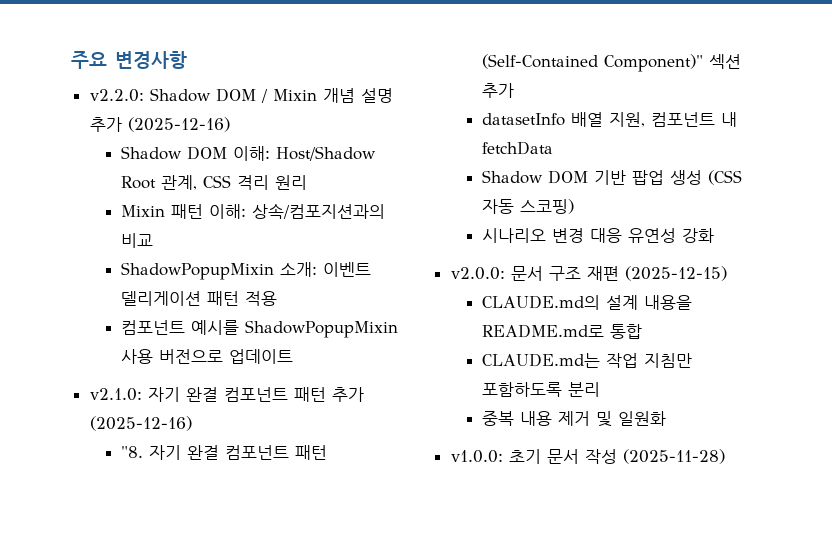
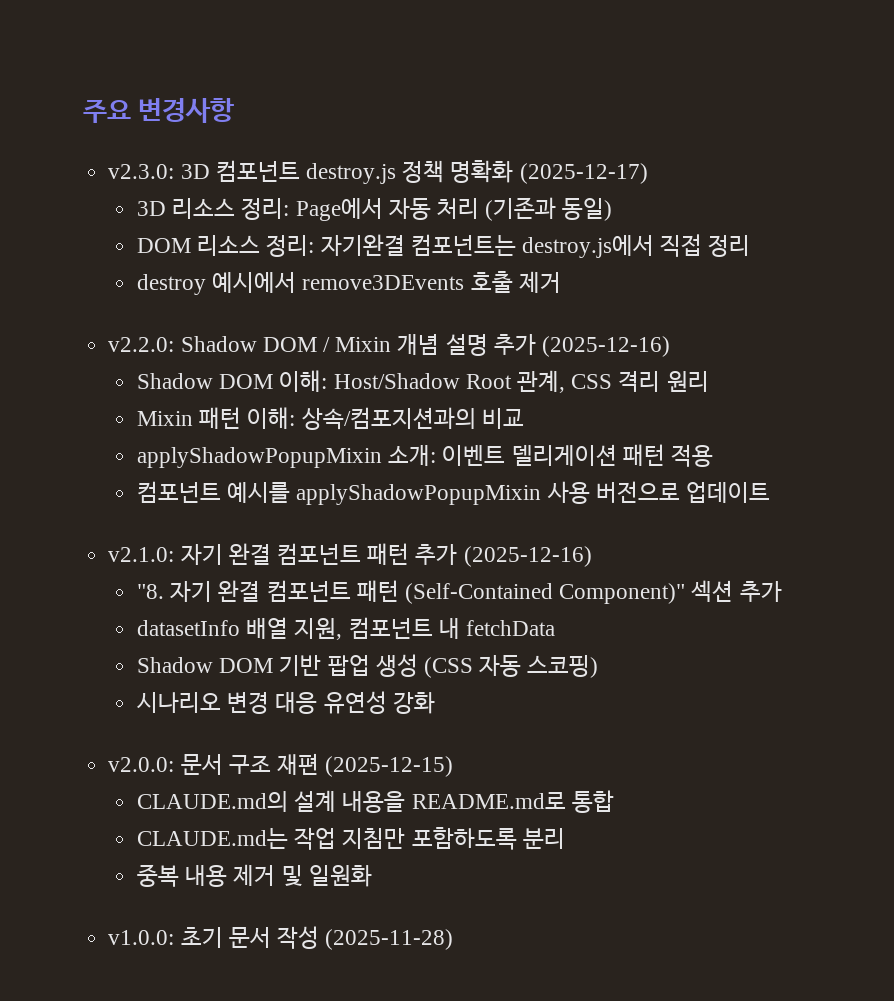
+ v2.3.0: 3D 컴포넌트 destroy.js 정책 명확화 (2025-12-17)
+ 3D 리소스 정리: Page에서 자동 처리 (기존과 동일)
+ DOM 리소스 정리: 자기완결 컴포넌트는 destroy.js에서 직접 정리
+ destroy 예시에서 remove3DEvents 호출 제거
- ShadowPopupMixin 소개: 이벤트 델리게이션 패턴 적용
+ applyShadowPopupMixin 소개: 이벤트 델리게이션 패턴 적용
- 컴포넌트 예시를 ShadowPopupMixin 사용 버전으로 업데이트
+ 컴포넌트 예시를 applyShadowPopupMixin 사용 버전으로 업데이트

